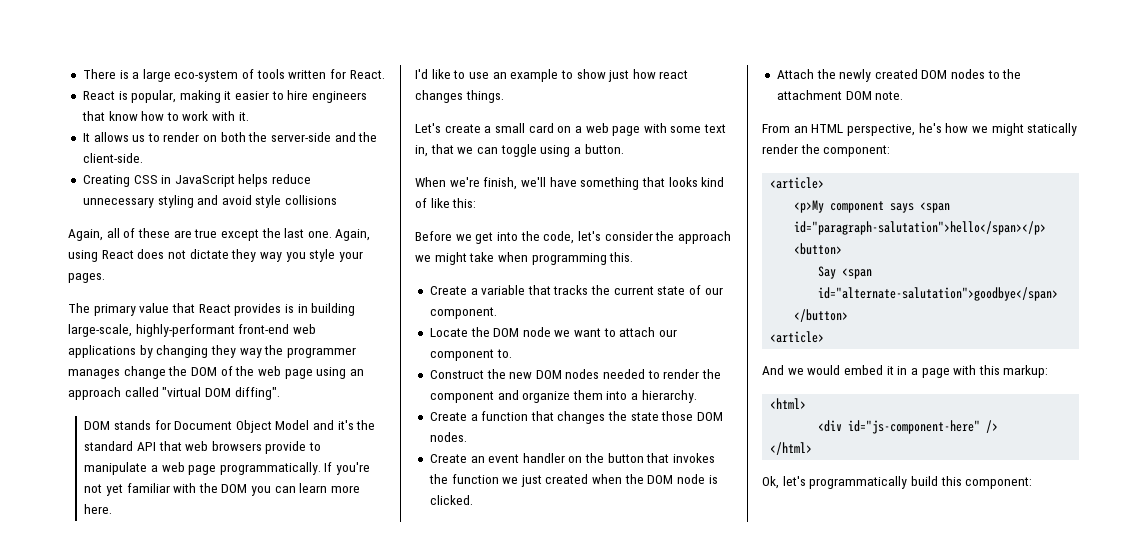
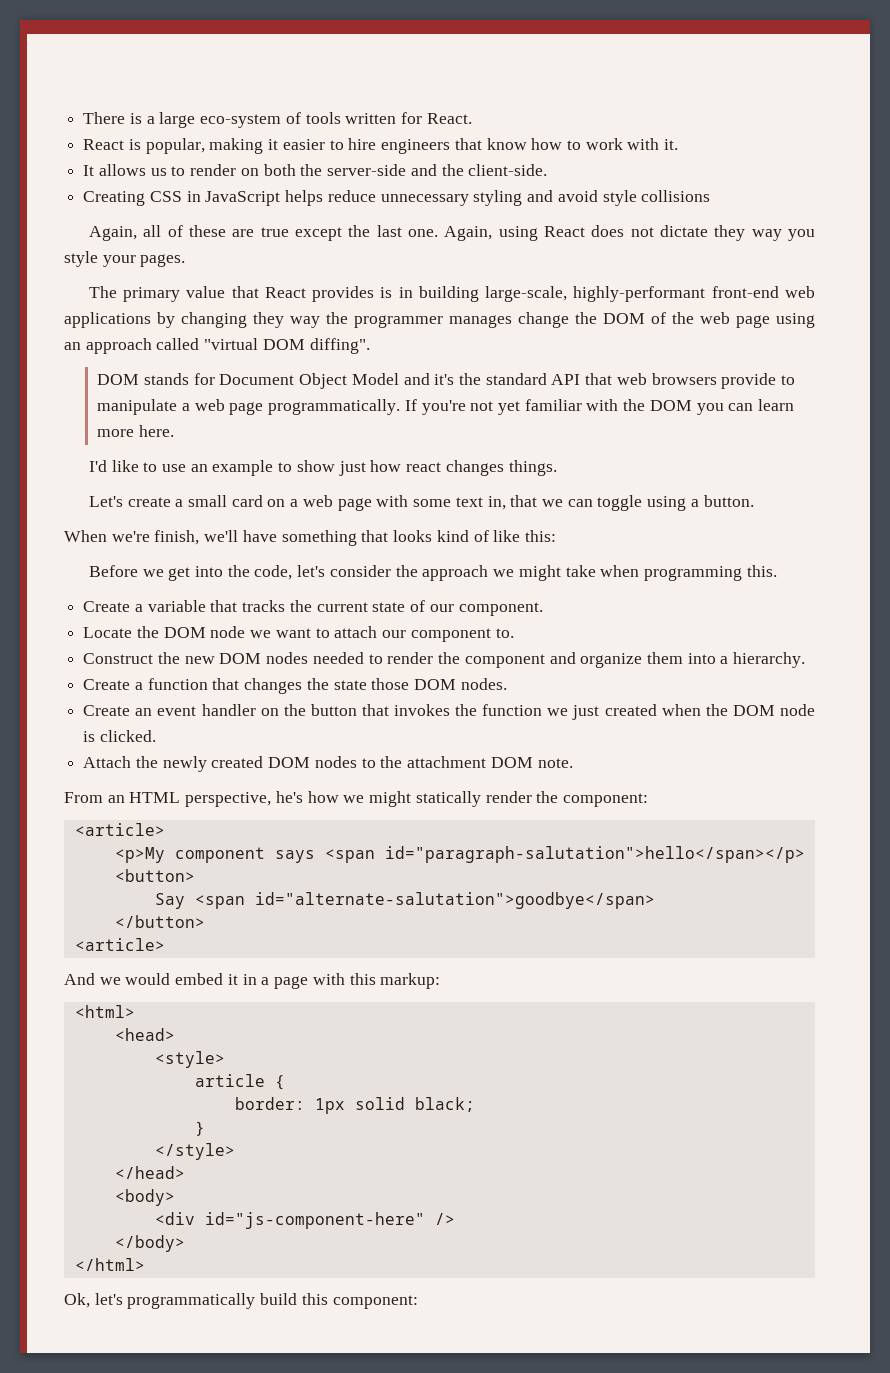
+ <head>
+ <style>
+ article {
+ border: 1px solid black;
+ }
+ </style>
+ </head>
+ <body>
+ </body>

